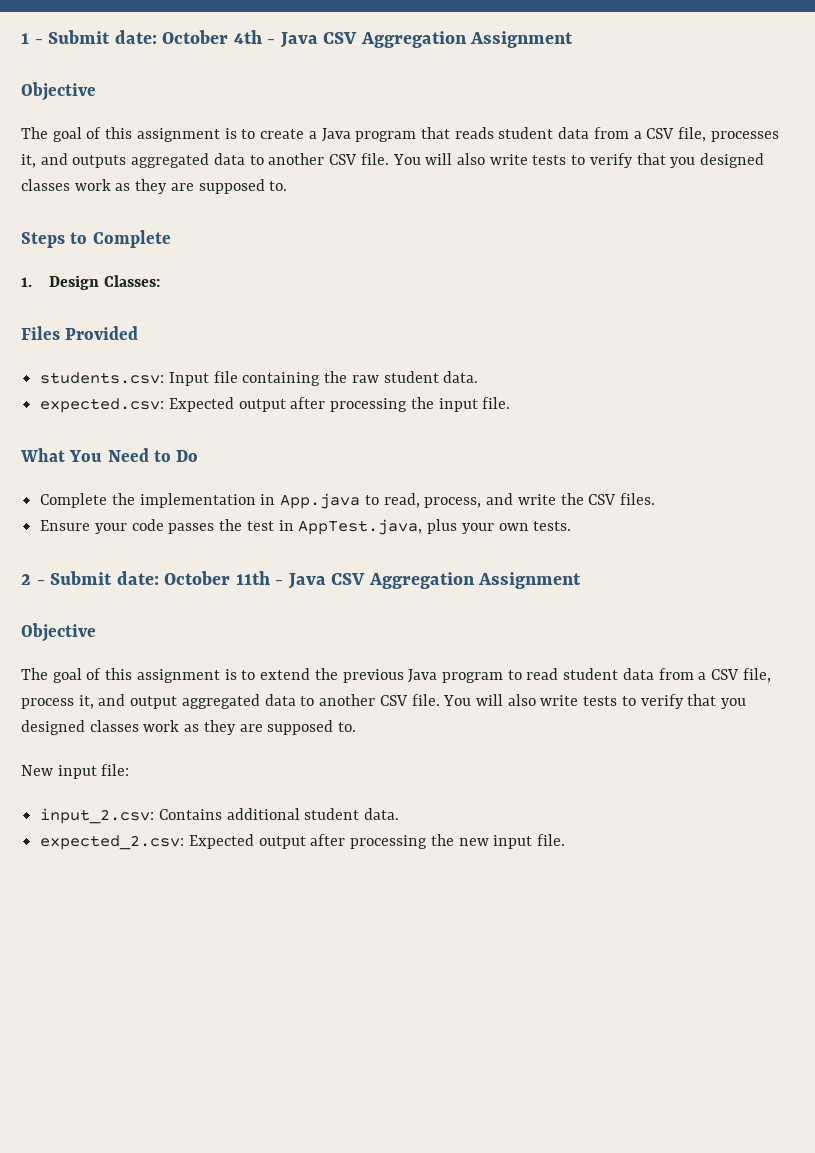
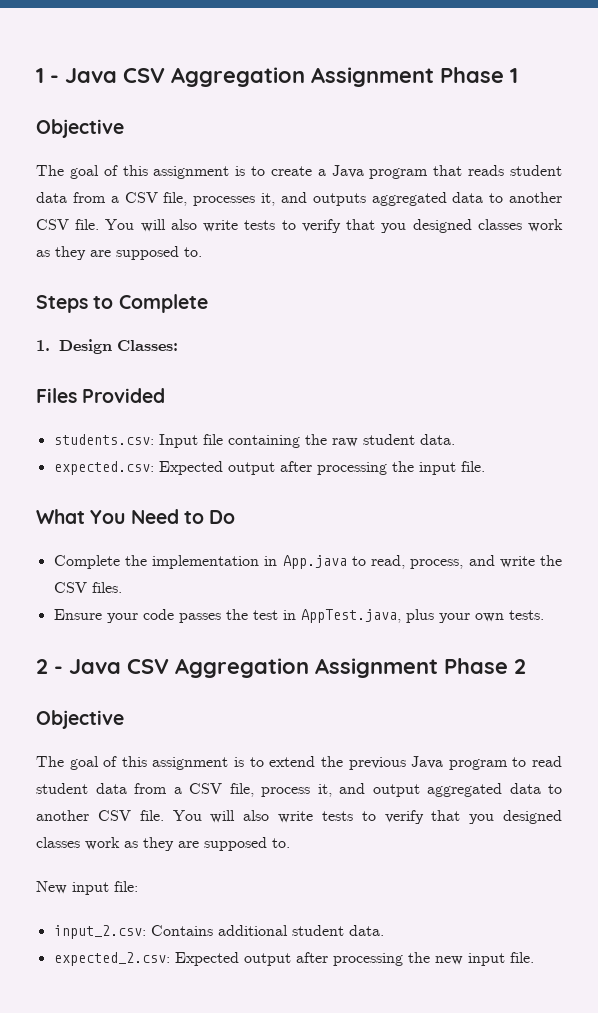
- 1 - Submit date: October 4th - Java CSV Aggregation Assignment
+ 1 - Java CSV Aggregation Assignment Phase 1
- 2 - Submit date: October 11th - Java CSV Aggregation Assignment
+ 2 - Java CSV Aggregation Assignment Phase 2

